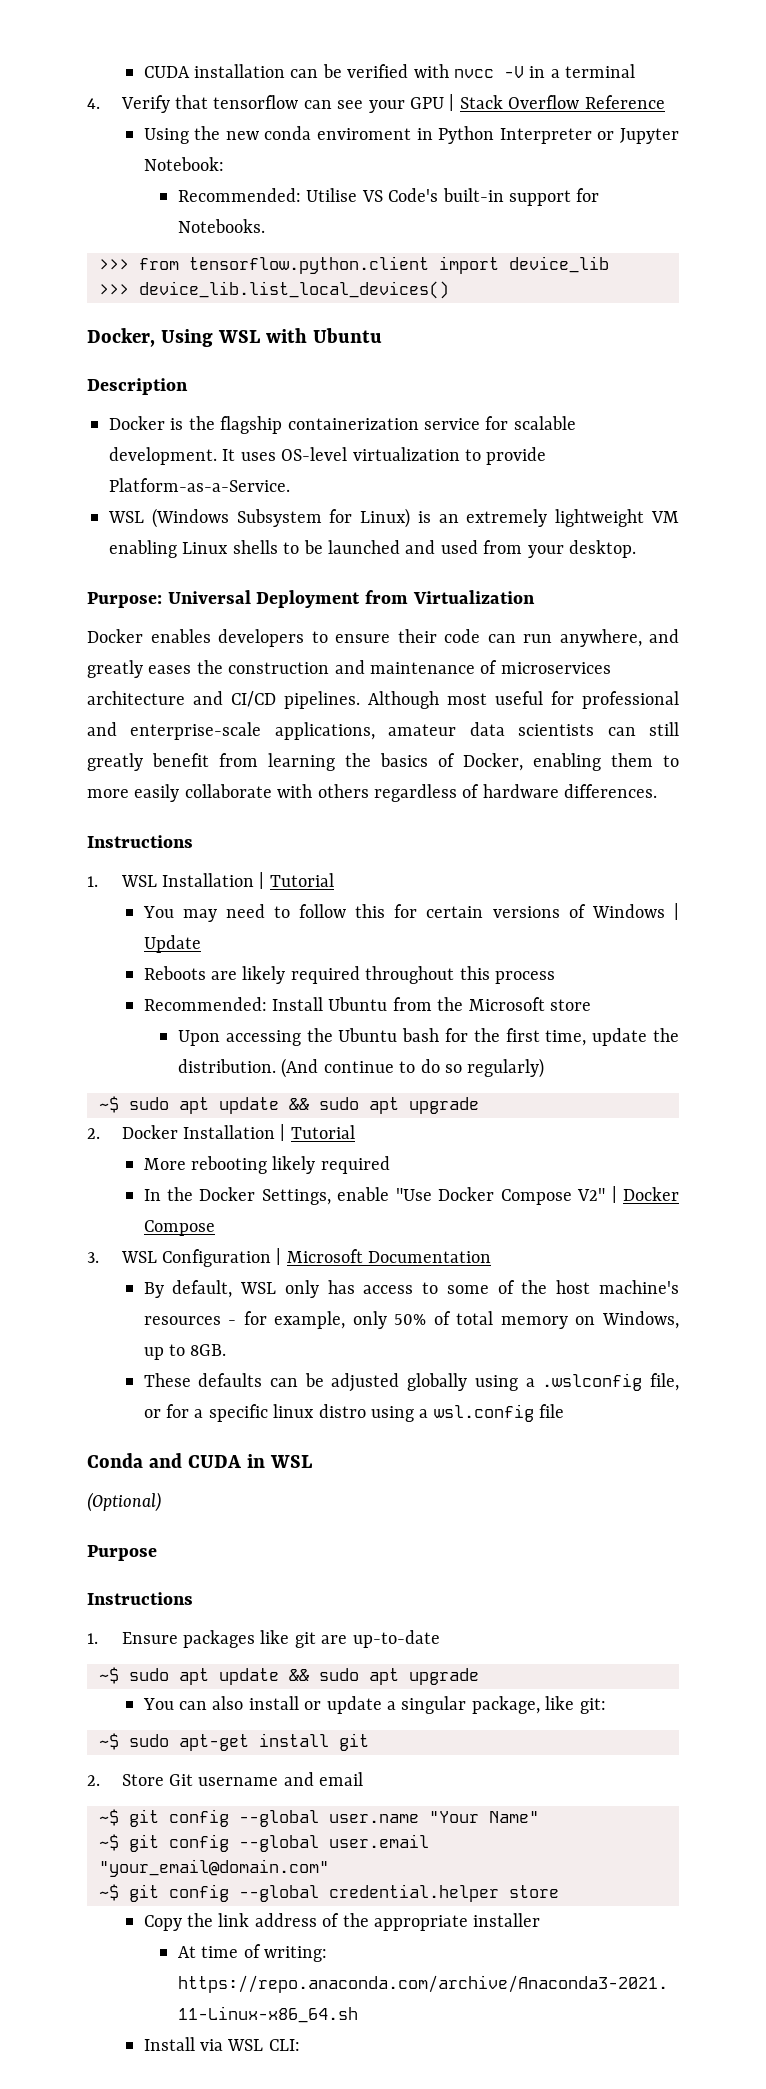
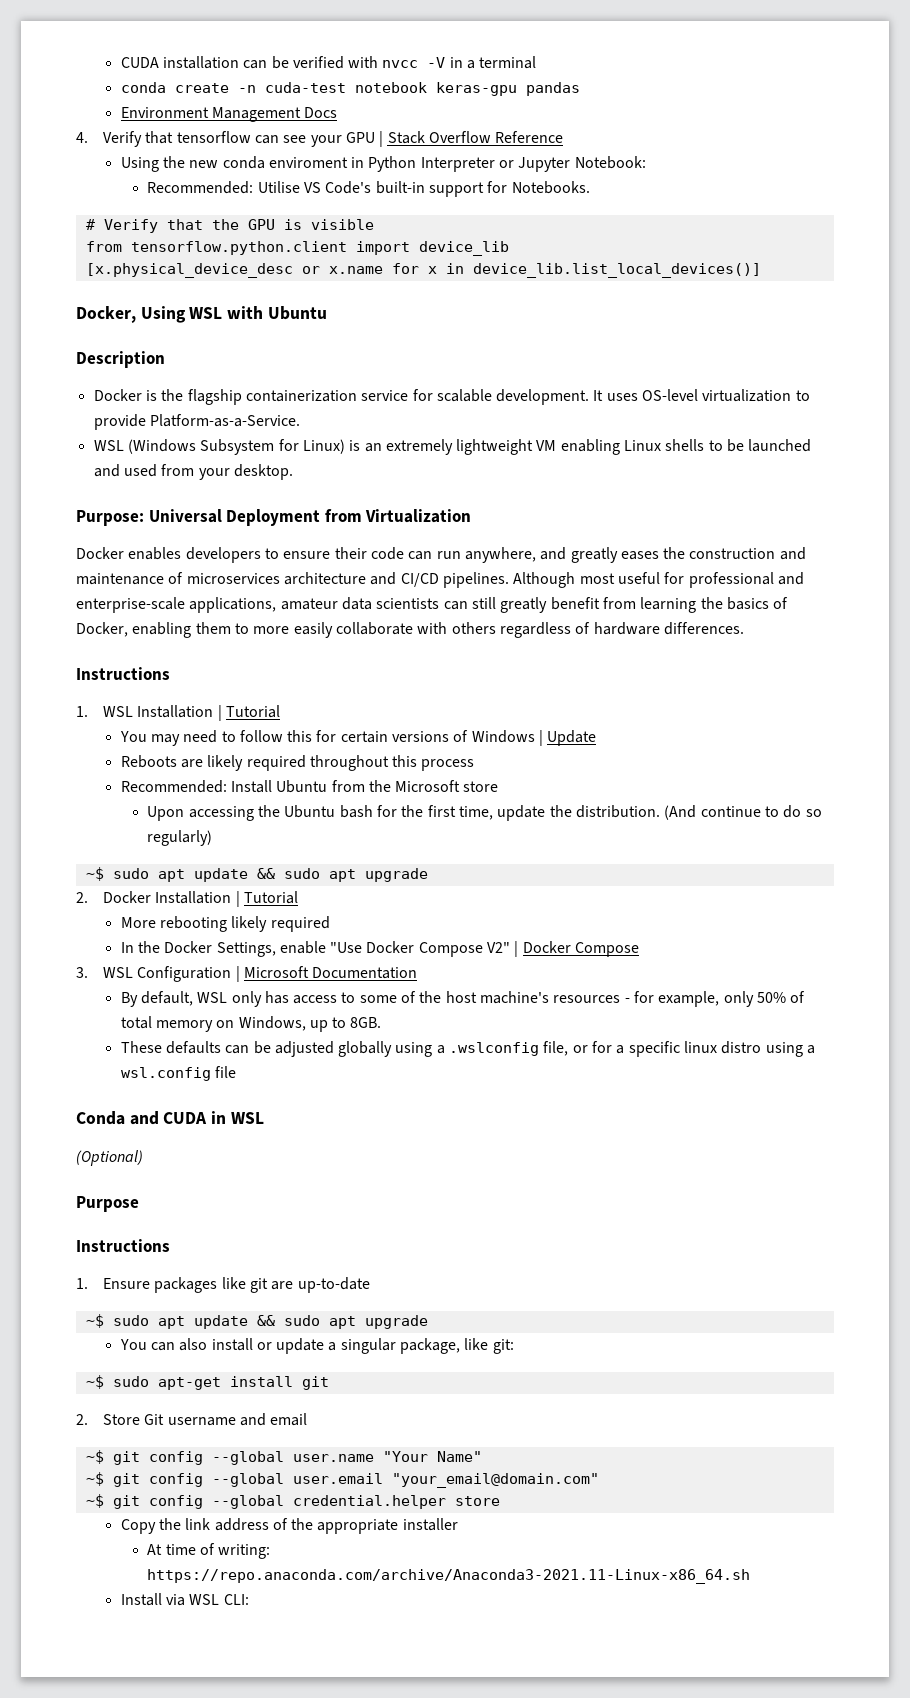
+ conda create -n cuda-test notebook keras-gpu pandas
+ Environment Management Docs
- >>> from tensorflow.python.client import device_lib
- >>> device_lib.list_local_devices()
+ # Verify that the GPU is visible
+ from tensorflow.python.client import device_lib
+ [x.physical_device_desc or x.name for x in device_lib.list_local_devices()]

